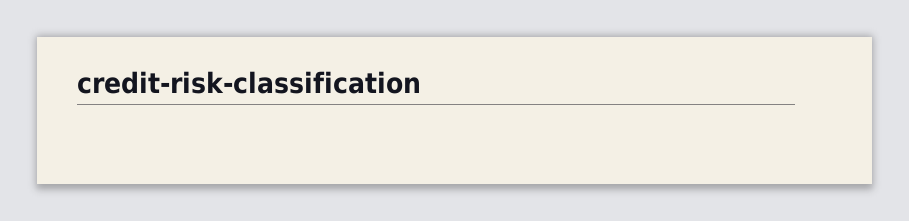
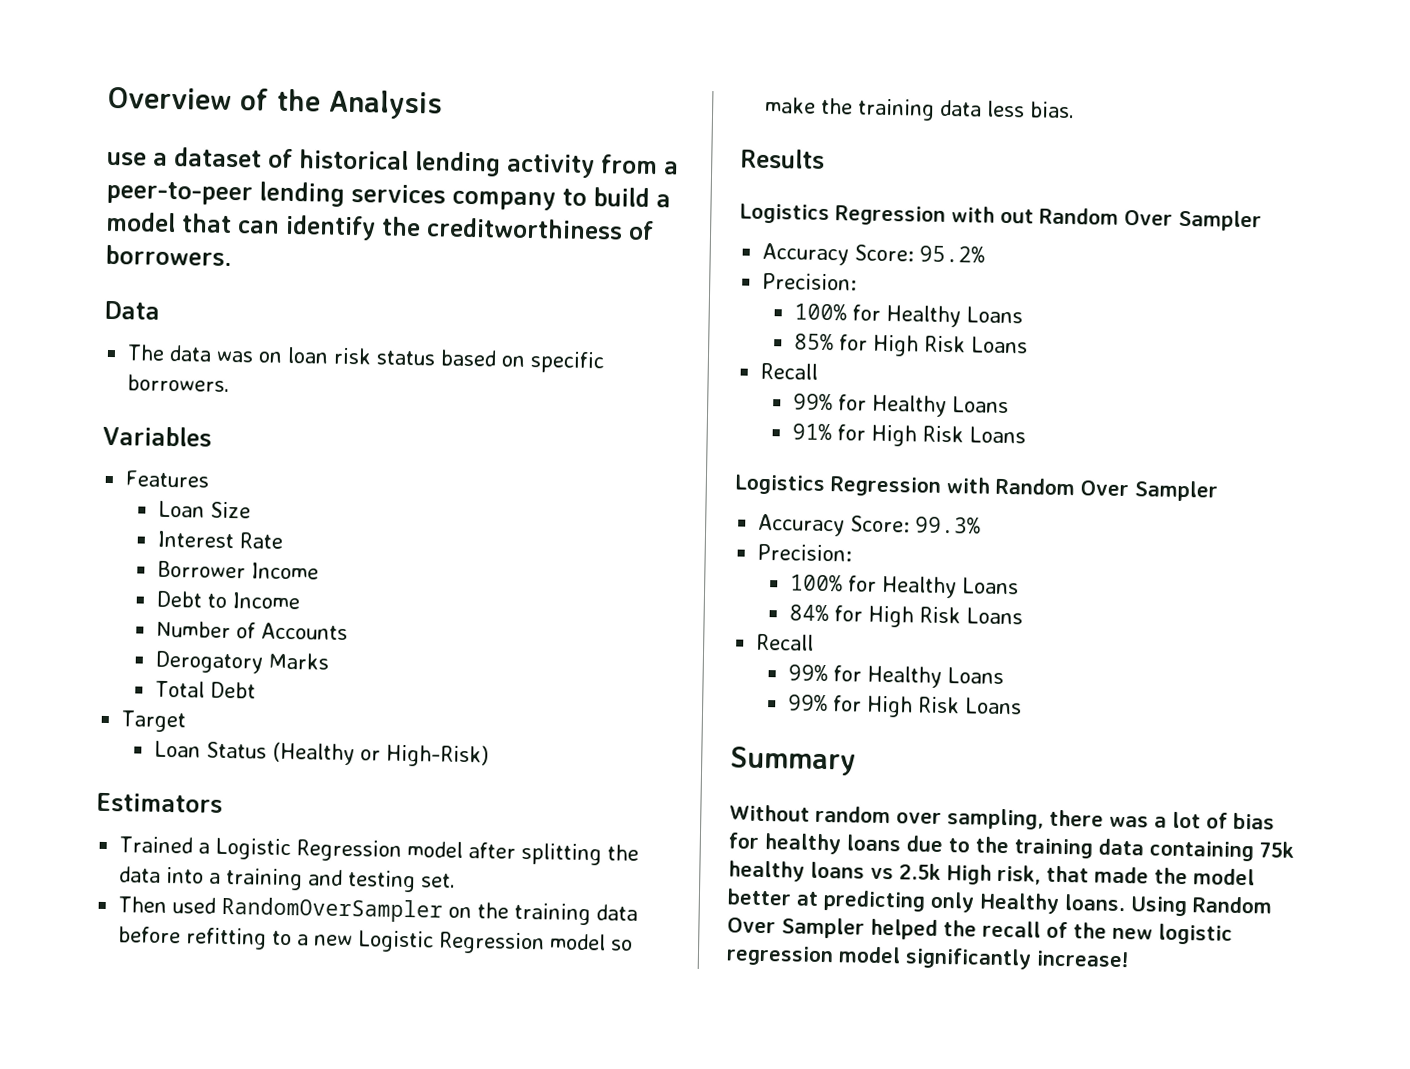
- credit-risk-classification
+ Overview of the Analysis
+ use a dataset of historical lending activity from a peer-to-peer lending services company to build a model that can identify the creditworthiness of borrowers.
+ Data
+ The data was on loan risk status based on specific borrowers.
+ Variables
+ Features
+ Loan Size
+ Interest Rate
+ Borrower Income
+ Debt to Income
+ Number of Accounts
+ Derogatory Marks
+ Total Debt
+ Target
+ Loan Status (Healthy or High-Risk)
+ Estimators
+ Trained a Logistic Regression model after splitting the data into a training and testing set.
+ Then used RandomOverSampler on the training data before refitting to a new Logistic Regression model so make the training data less bias.
+ Results
+ Logistics Regression with out Random Over Sampler
+ Accuracy Score: 95.2%
+ Precision:
+ 100% for Healthy Loans
+ 85% for High Risk Loans
+ Recall
+ 99% for Healthy Loans
+ 91% for High Risk Loans
+ Logistics Regression with Random Over Sampler
+ Accuracy Score: 99.3%
+ Precision:
+ 100% for Healthy Loans
+ 84% for High Risk Loans
+ Recall
+ 99% for Healthy Loans
+ 99% for High Risk Loans
+ Summary
+ Without random over sampling, there was a lot of bias for healthy loans due to the training data containing 75k healthy loans vs 2.5k High risk, that made the model better at predicting only Healthy loans. Using Random Over Sampler helped the recall of the new logistic regression model significantly increase!

